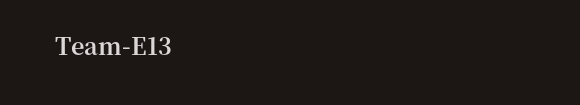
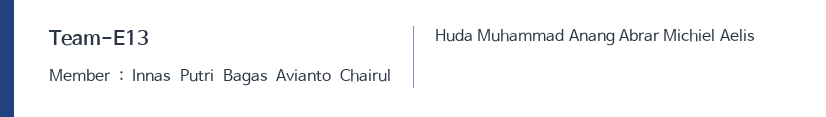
+ Member : Innas Putri Bagas Avianto Chairul Huda Muhammad Anang Abrar Michiel Aelis

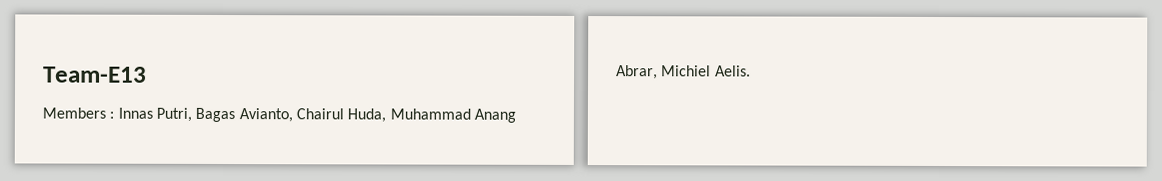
- Member : Innas Putri Bagas Avianto Chairul Huda Muhammad Anang Abrar Michiel Aelis
+ Members : Innas Putri, Bagas Avianto, Chairul Huda, Muhammad Anang Abrar, Michiel Aelis.

